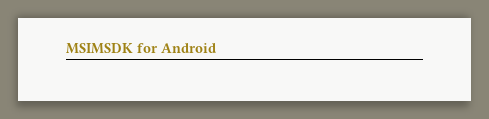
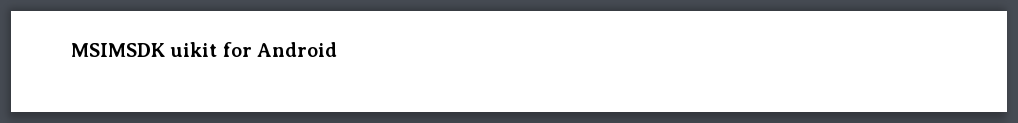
- MSIMSDK for Android
+ MSIMSDK uikit for Android

